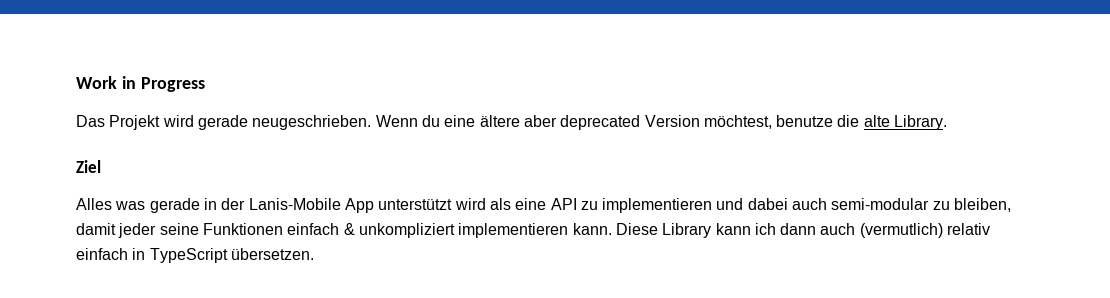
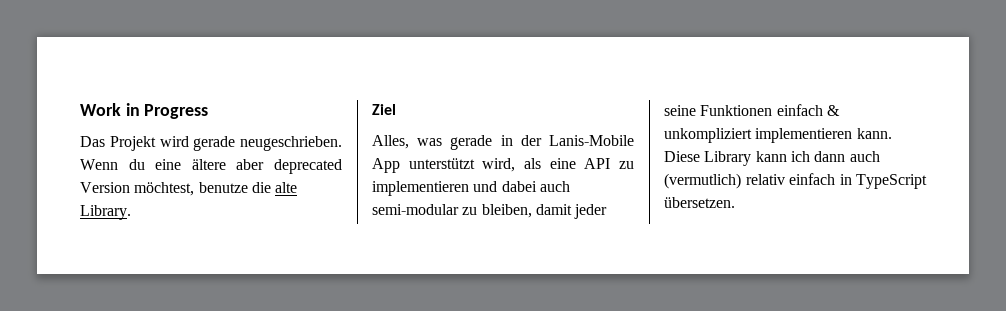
- Alles was gerade in der Lanis-Mobile App unterstützt wird als eine API zu implementieren und dabei auch semi-modular zu bleiben, damit jeder seine Funktionen einfach & unkompliziert implementieren kann.
+ Alles, was gerade in der Lanis-Mobile App unterstützt wird, als eine API zu implementieren und dabei auch semi-modular zu bleiben, damit jeder seine Funktionen einfach & unkompliziert implementieren kann.

